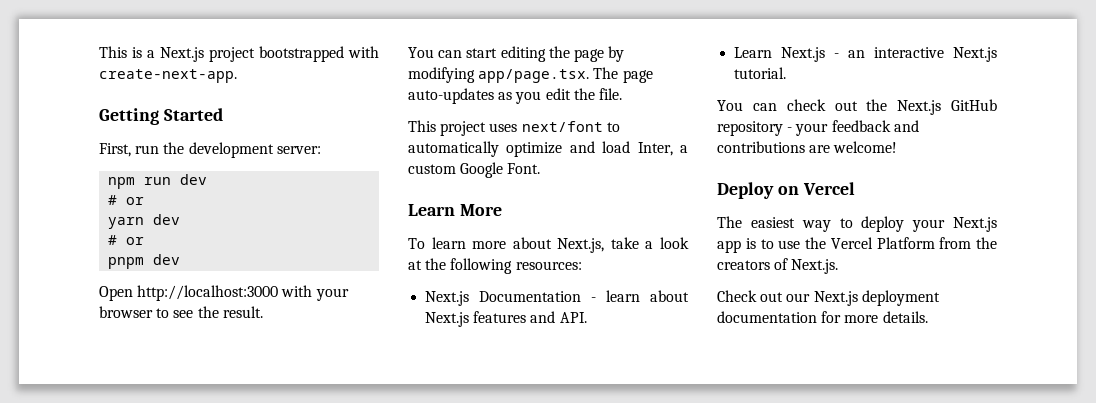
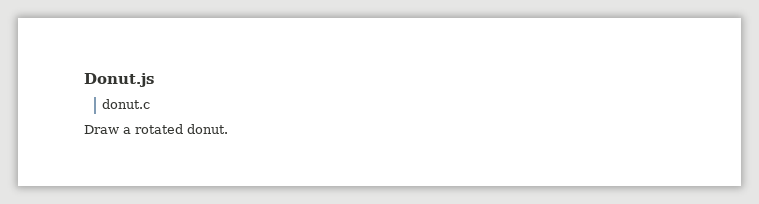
- This is a Next.js project bootstrapped with create-next-app.
- Getting Started
- First, run the development server:
- npm run dev
- # or
- yarn dev
- # or
- pnpm dev
- Open http://localhost:3000 with your browser to see the result.
- You can start editing the page by modifying app/page.tsx. The page auto-updates as you edit the file.
- This project uses next/font to automatically optimize and load Inter, a custom Google Font.
- Learn More
- To learn more about Next.js, take a look at the following resources:
- Next.js Documentation - learn about Next.js features and API.
- Learn Next.js - an interactive Next.js tutorial.
- You can check out the Next.js GitHub repository - your feedback and contributions are welcome!
- Deploy on Vercel
- The easiest way to deploy your Next.js app is to use the Vercel Platform from the creators of Next.js.
- Check out our Next.js deployment documentation for more details.
+ Donut.js
+ donut.c
+ Draw a rotated donut.

